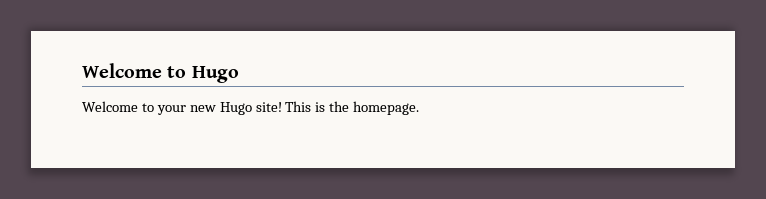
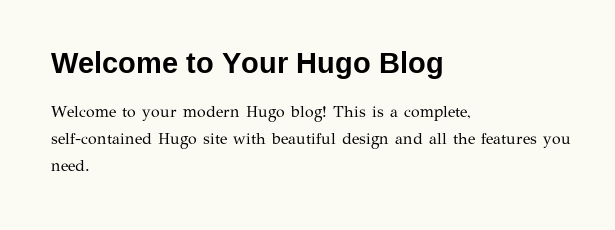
- Welcome to Hugo
+ Welcome to Your Hugo Blog
- Welcome to your new Hugo site! This is the homepage.
+ Welcome to your modern Hugo blog! This is a complete, self-contained Hugo site with beautiful design and all the features you need.

